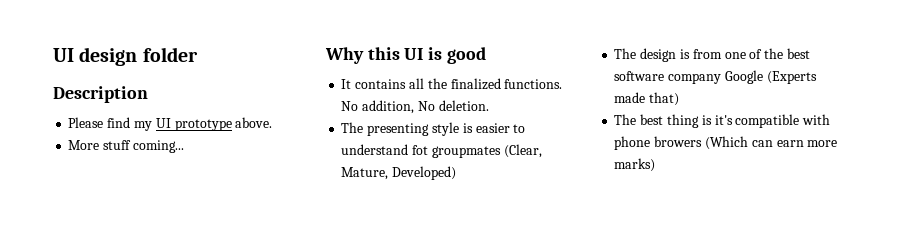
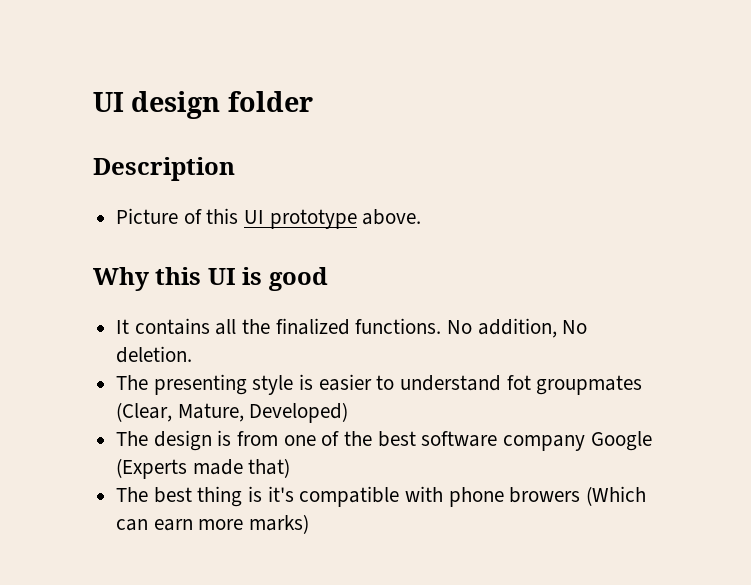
- Please find my UI prototype above.
+ Picture of this UI prototype above.
- More stuff coming...

